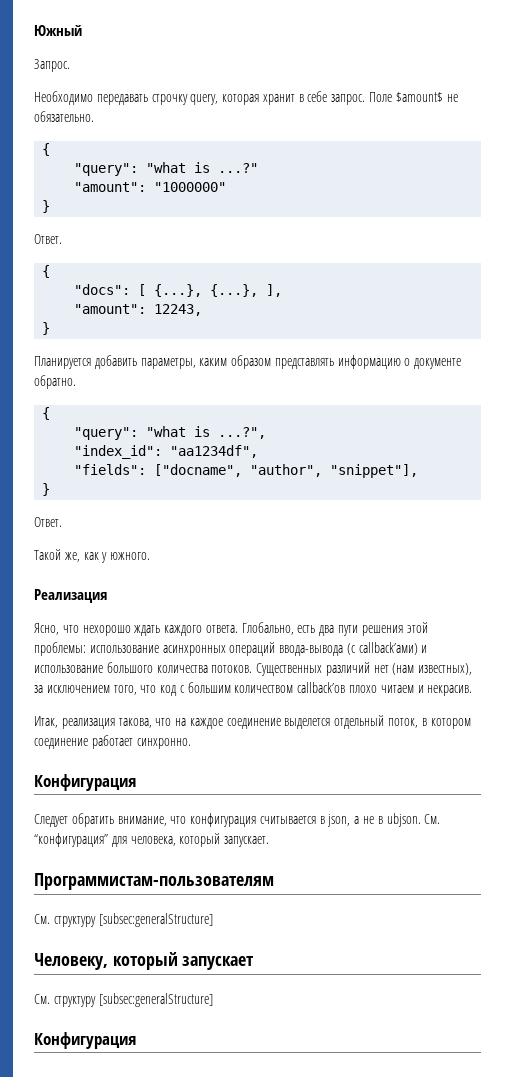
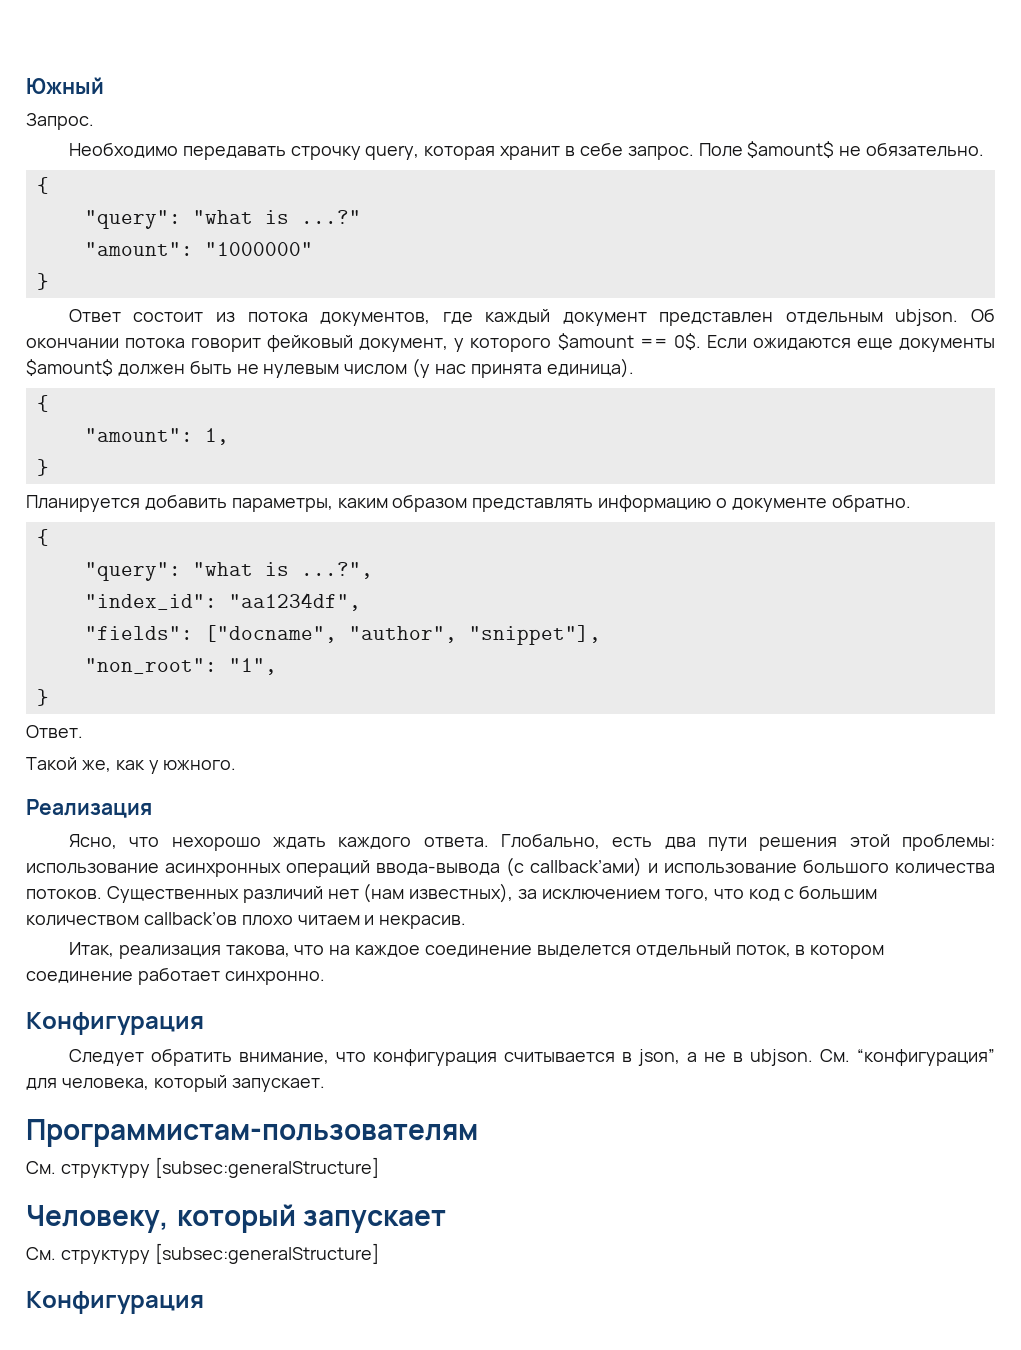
  "amount": "1000000"
  }
- Ответ.
+ Ответ состоит из потока документов, где каждый документ представлен отдельным ubjson. Об окончании потока говорит фейковый документ, у которого $amount == 0$. Если ожидаются еще документы $amount$ должен быть не нулевым числом (у нас принята единица).
  {
- "docs": [ {...}, {...}, ],
- "amount": 12243,
+ "amount": 1,
+ "non_root": "1",

